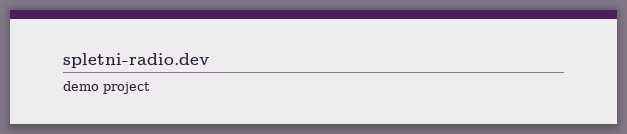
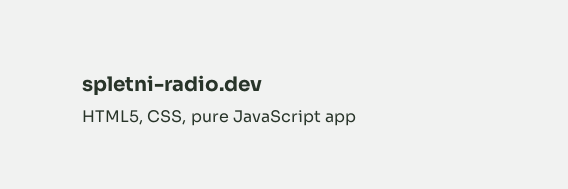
- demo project
+ HTML5, CSS, pure JavaScript app

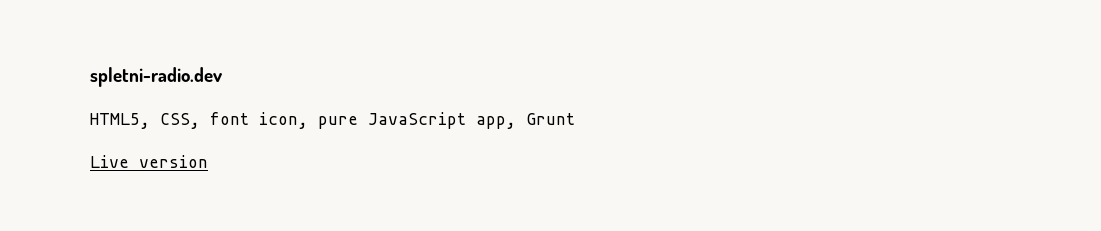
- HTML5, CSS, pure JavaScript app
+ HTML5, CSS, font icon, pure JavaScript app, Grunt
+ Live version

